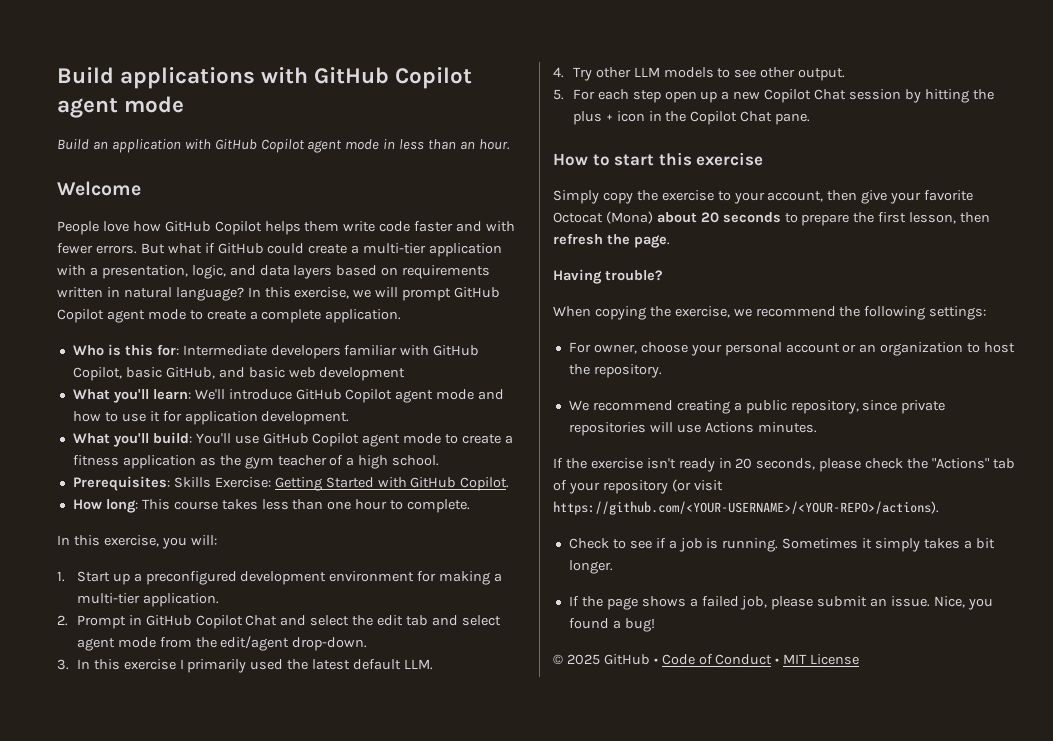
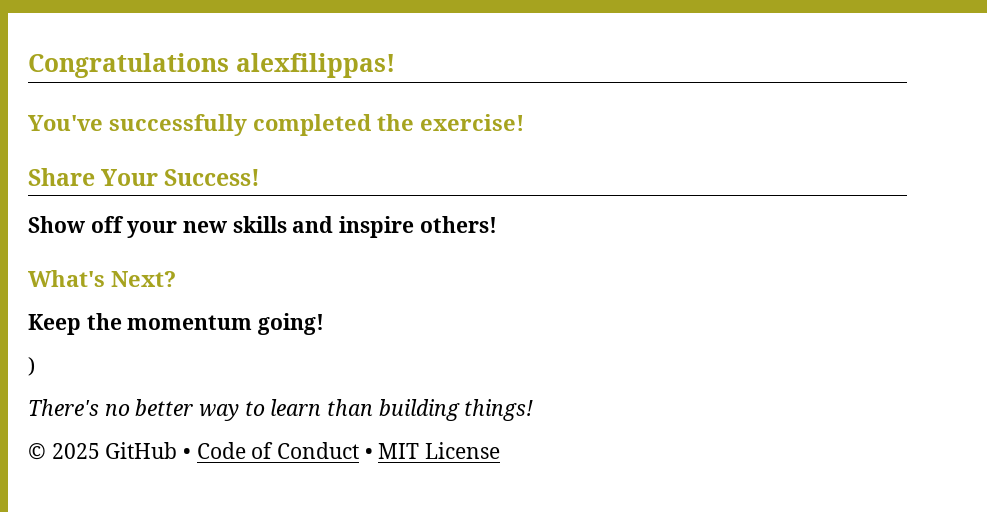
- Build applications with GitHub Copilot agent mode
- Build an application with GitHub Copilot agent mode in less than an hour.
- Welcome
- People love how GitHub Copilot helps them write code faster and with fewer errors. But what if GitHub could create a multi-tier application with a presentation, logic, and data layers based on requirements written in natural language? In this exercise, we will prompt GitHub Copilot agent mode to create a complete application.
- Who is this for: Intermediate developers familiar with GitHub Copilot, basic GitHub, and basic web development
- What you'll learn: We'll introduce GitHub Copilot agent mode and how to use it for application development.
- What you'll build: You'll use GitHub Copilot agent mode to create a fitness application as the gym teacher of a high school.
- Prerequisites: Skills Exercise: Getting Started with GitHub Copilot.
- How long: This course takes less than one hour to complete.
- In this exercise, you will:
- 1. Start up a preconfigured development environment for making a multi-tier application.
- 2. Prompt in GitHub Copilot Chat and select the edit tab and select agent mode from the edit/agent drop-down.
- 3. In this exercise I primarily used the latest default LLM.
- 4. Try other LLM models to see other output.
- 5. For each step open up a new Copilot Chat session by hitting the plus + icon in the Copilot Chat pane.
- How to start this exercise
- Simply copy the exercise to your account, then give your favorite Octocat (Mona) about 20 seconds to prepare the first lesson, then refresh the page.
- Having trouble?
- When copying the exercise, we recommend the following settings:
- For owner, choose your personal account or an organization to host the repository.
- We recommend creating a public repository, since private repositories will use Actions minutes.
- If the exercise isn't ready in 20 seconds, please check the "Actions" tab of your repository (or visit https://github.com/<YOUR-USERNAME>/<YOUR-REPO>/actions).
- Check to see if a job is running. Sometimes it simply takes a bit longer.
- If the page shows a failed job, please submit an issue. Nice, you found a bug!
+ Congratulations alexfilippas!
+ You've successfully completed the exercise!
+ Share Your Success!
+ Show off your new skills and inspire others!
+ What's Next?
+ Keep the momentum going!
+ )
+ There's no better way to learn than building things!

